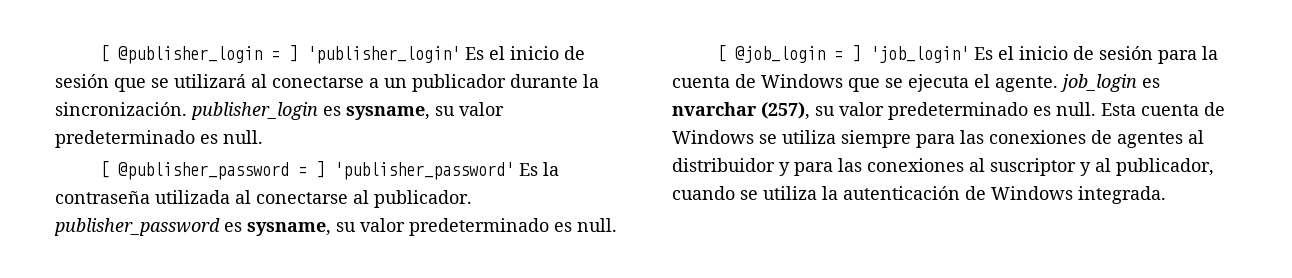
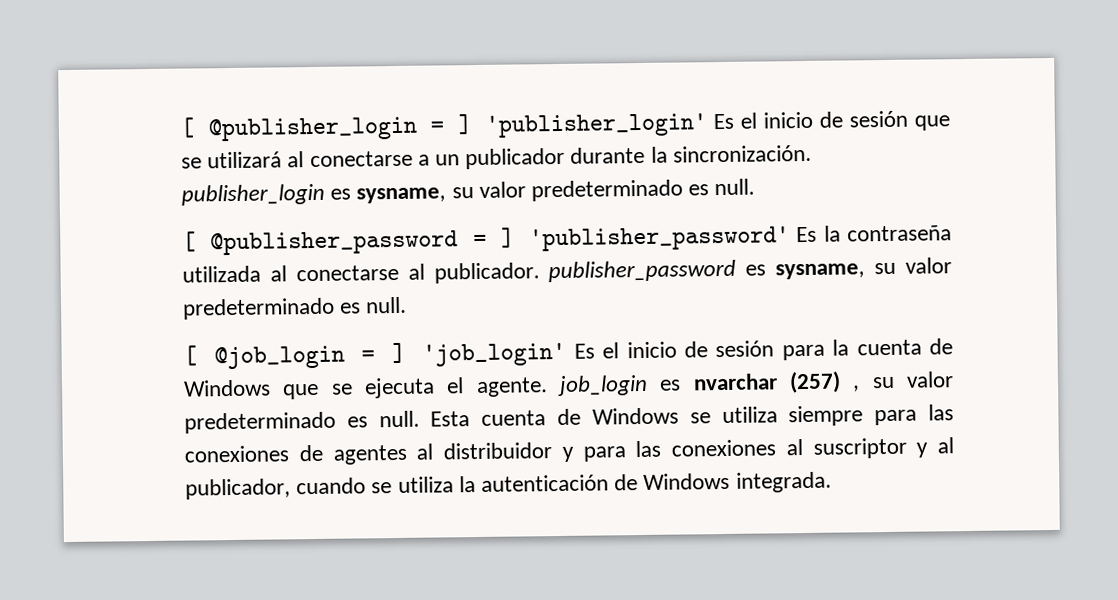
- [ @job_login = ] 'job_login' Es el inicio de sesión para la cuenta de Windows que se ejecuta el agente. job_login es nvarchar (257), su valor predeterminado es null.
+ [ @job_login = ] 'job_login' Es el inicio de sesión para la cuenta de Windows que se ejecuta el agente. job_login es nvarchar (257) , su valor predeterminado es null.

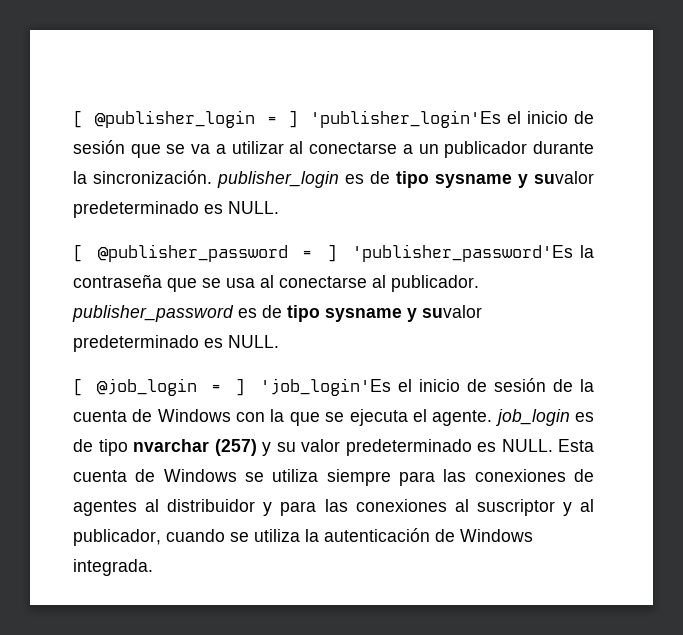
- [ @publisher_login = ] 'publisher_login' Es el inicio de sesión que se utilizará al conectarse a un publicador durante la sincronización. publisher_login es sysname, su valor predeterminado es null.
+ [ @publisher_login = ] 'publisher_login'Es el inicio de sesión que se va a utilizar al conectarse a un publicador durante la sincronización. publisher_login es de tipo sysname y suvalor predeterminado es NULL.
- [ @publisher_password = ] 'publisher_password' Es la contraseña utilizada al conectarse al publicador. publisher_password es sysname, su valor predeterminado es null.
+ [ @publisher_password = ] 'publisher_password'Es la contraseña que se usa al conectarse al publicador. publisher_password es de tipo sysname y suvalor predeterminado es NULL.
- [ @job_login = ] 'job_login' Es el inicio de sesión para la cuenta de Windows que se ejecuta el agente. job_login es nvarchar (257) , su valor predeterminado es null.
+ [ @job_login = ] 'job_login'Es el inicio de sesión de la cuenta de Windows con la que se ejecuta el agente. job_login es de tipo nvarchar (257) y su valor predeterminado es NULL.

